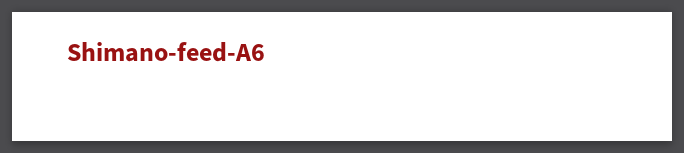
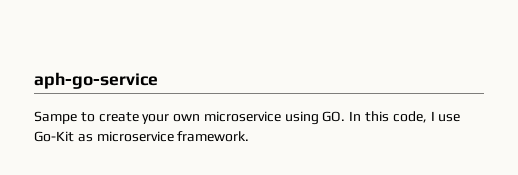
- Shimano-feed-A6
+ aph-go-service
+ Sampe to create your own microservice using GO. In this code, I use Go-Kit as microservice framework.

